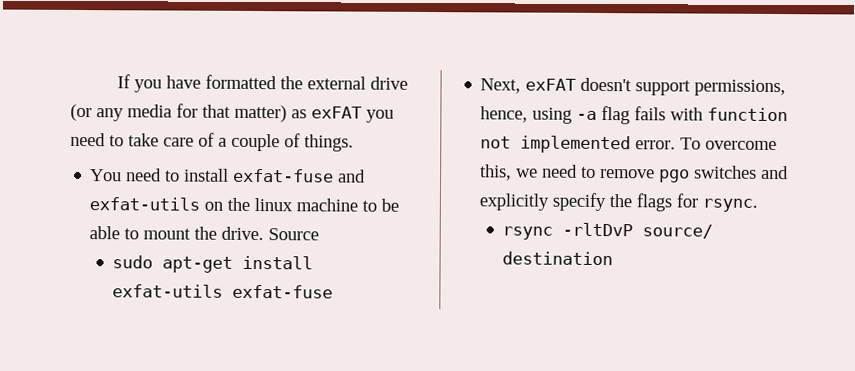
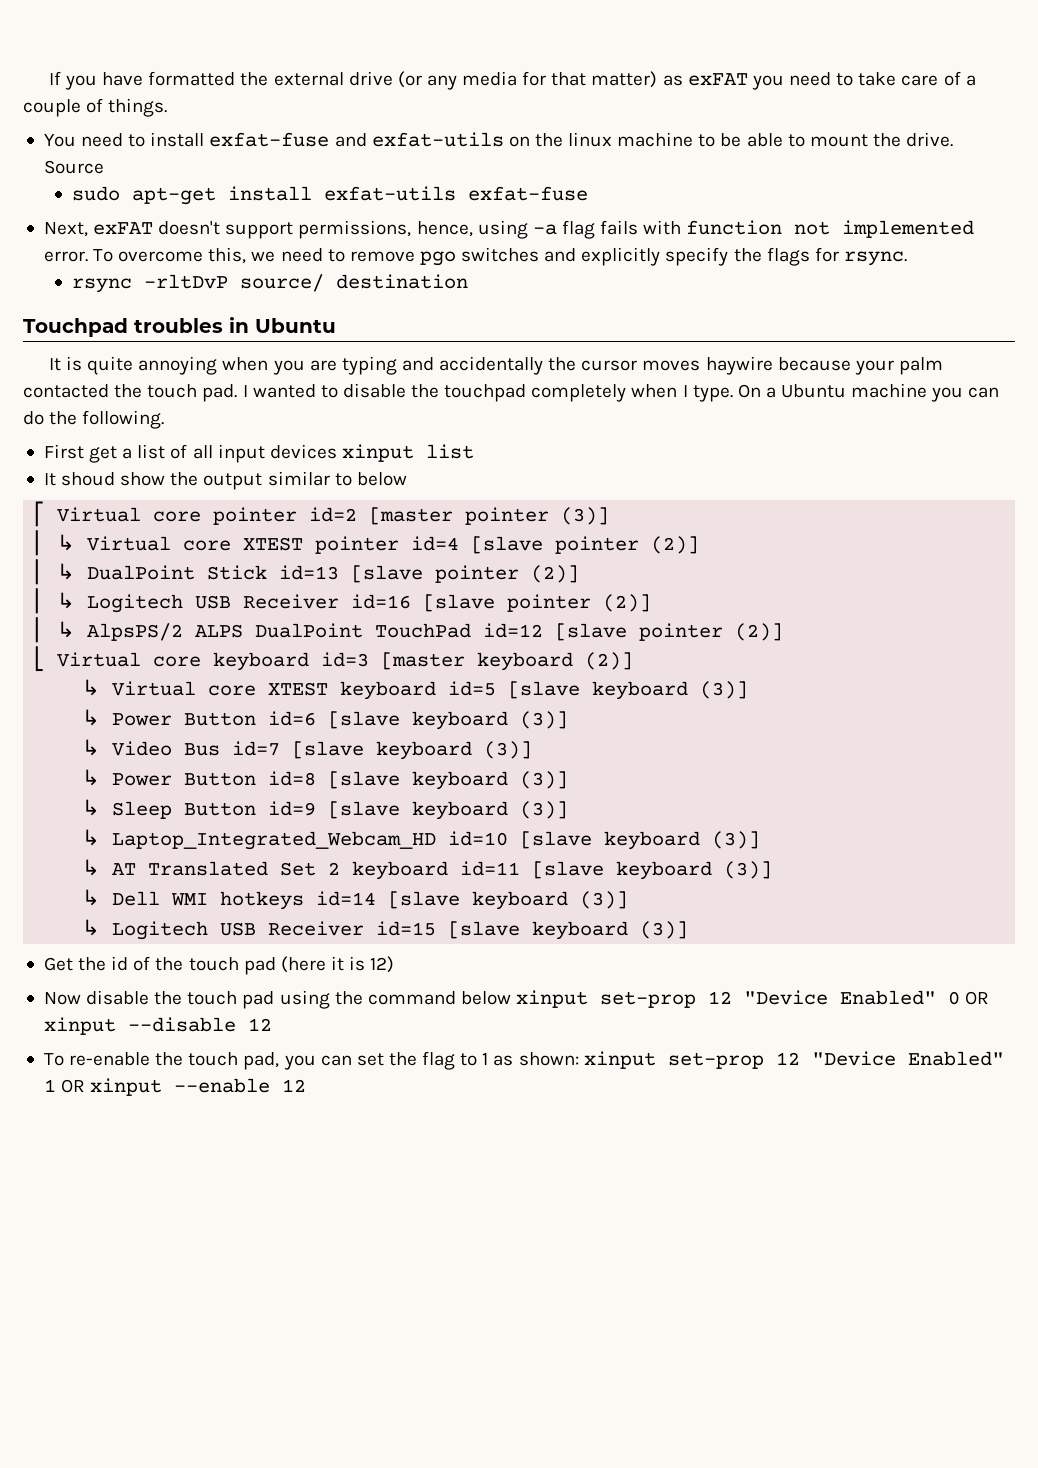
+ Touchpad troubles in Ubuntu
+ It is quite annoying when you are typing and accidentally the cursor moves haywire because your palm contacted the touch pad. I wanted to disable the touchpad completely when I type. On a Ubuntu machine you can do the following.
+ First get a list of all input devices xinput list
+ It shoud show the output similar to below
+ ⎡ Virtual core pointer id=2 [master pointer (3)]
+ ⎜ ↳ Virtual core XTEST pointer id=4 [slave pointer (2)]
+ ⎜ ↳ DualPoint Stick id=13 [slave pointer (2)]
+ ⎜ ↳ Logitech USB Receiver id=16 [slave pointer (2)]
+ ⎜ ↳ AlpsPS/2 ALPS DualPoint TouchPad id=12 [slave pointer (2)]
+ ⎣ Virtual core keyboard id=3 [master keyboard (2)]
+ ↳ Virtual core XTEST keyboard id=5 [slave keyboard (3)]
+ ↳ Power Button id=6 [slave keyboard (3)]
+ ↳ Video Bus id=7 [slave keyboard (3)]
+ ↳ Power Button id=8 [slave keyboard (3)]
+ ↳ Sleep Button id=9 [slave keyboard (3)]
+ ↳ Laptop_Integrated_Webcam_HD id=10 [slave keyboard (3)]
+ ↳ AT Translated Set 2 keyboard id=11 [slave keyboard (3)]
+ ↳ Dell WMI hotkeys id=14 [slave keyboard (3)]
+ ↳ Logitech USB Receiver id=15 [slave keyboard (3)]
+ Get the id of the touch pad (here it is 12)
+ Now disable the touch pad using the command below xinput set-prop 12 "Device Enabled" 0 OR xinput --disable 12
+ To re-enable the touch pad, you can set the flag to 1 as shown: xinput set-prop 12 "Device Enabled" 1 OR xinput --enable 12

